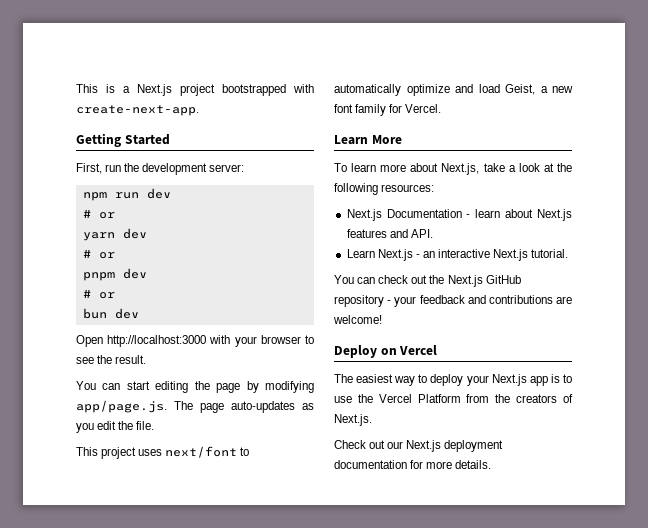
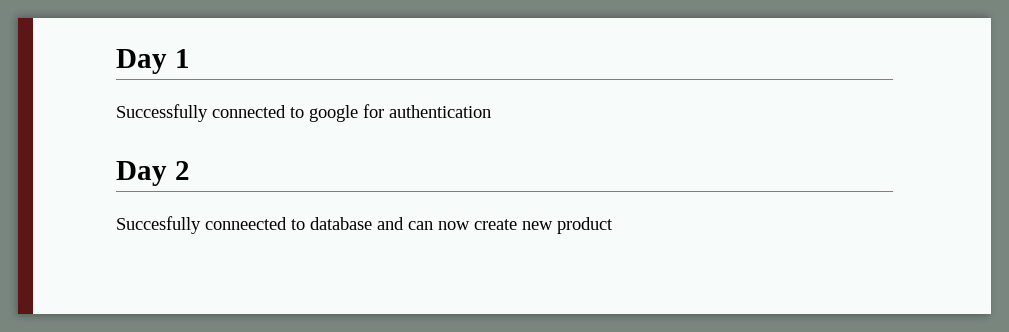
- This is a Next.js project bootstrapped with create-next-app.
- Getting Started
- First, run the development server:
- npm run dev
- # or
- yarn dev
- # or
- pnpm dev
- # or
- bun dev
- Open http://localhost:3000 with your browser to see the result.
- You can start editing the page by modifying app/page.js. The page auto-updates as you edit the file.
- This project uses next/font to automatically optimize and load Geist, a new font family for Vercel.
- Learn More
- To learn more about Next.js, take a look at the following resources:
- Next.js Documentation - learn about Next.js features and API.
- Learn Next.js - an interactive Next.js tutorial.
- You can check out the Next.js GitHub repository - your feedback and contributions are welcome!
- Deploy on Vercel
- The easiest way to deploy your Next.js app is to use the Vercel Platform from the creators of Next.js.
- Check out our Next.js deployment documentation for more details.
+ Day 1
+ Successfully connected to google for authentication
+ Day 2
+ Succesfully conneected to database and can now create new product

